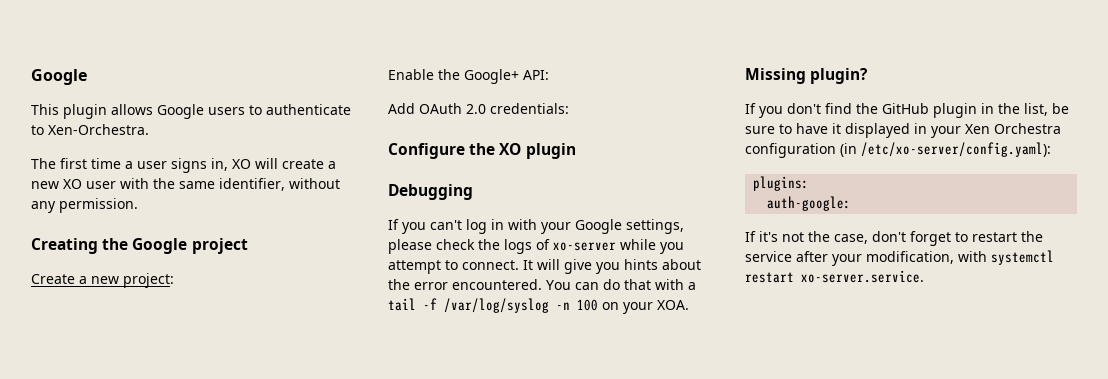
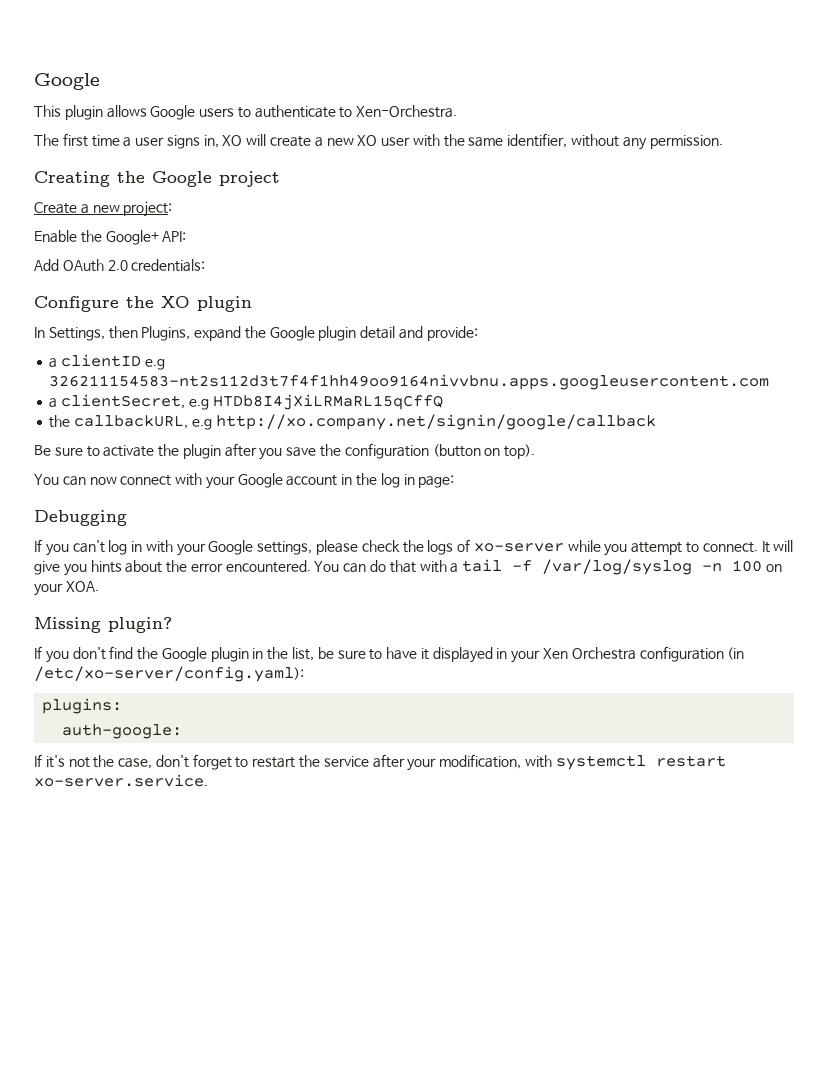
+ In Settings, then Plugins, expand the Google plugin detail and provide:
+ a clientID e.g 326211154583-nt2s112d3t7f4f1hh49oo9164nivvbnu.apps.googleusercontent.com
+ a clientSecret, e.g HTDb8I4jXiLRMaRL15qCffQ
+ the callbackURL, e.g http://xo.company.net/signin/google/callback
+ Be sure to activate the plugin after you save the configuration (button on top).
+ You can now connect with your Google account in the log in page:
- If you don't find the GitHub plugin in the list, be sure to have it displayed in your Xen Orchestra configuration (in /etc/xo-server/config.yaml):
+ If you don't find the Google plugin in the list, be sure to have it displayed in your Xen Orchestra configuration (in /etc/xo-server/config.yaml):

